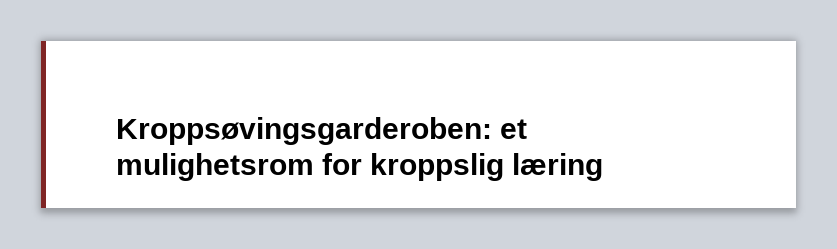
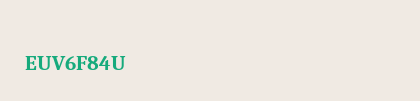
- Kroppsøvingsgarderoben: et mulighetsrom for kroppslig læring
+ EUV6F84U

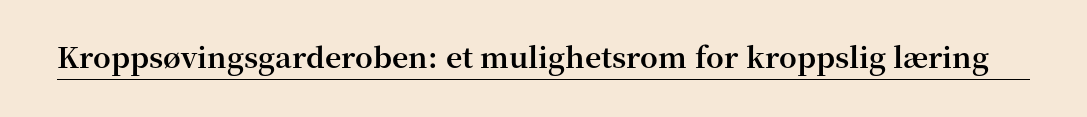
- EUV6F84U
+ Kroppsøvingsgarderoben: et mulighetsrom for kroppslig læring

